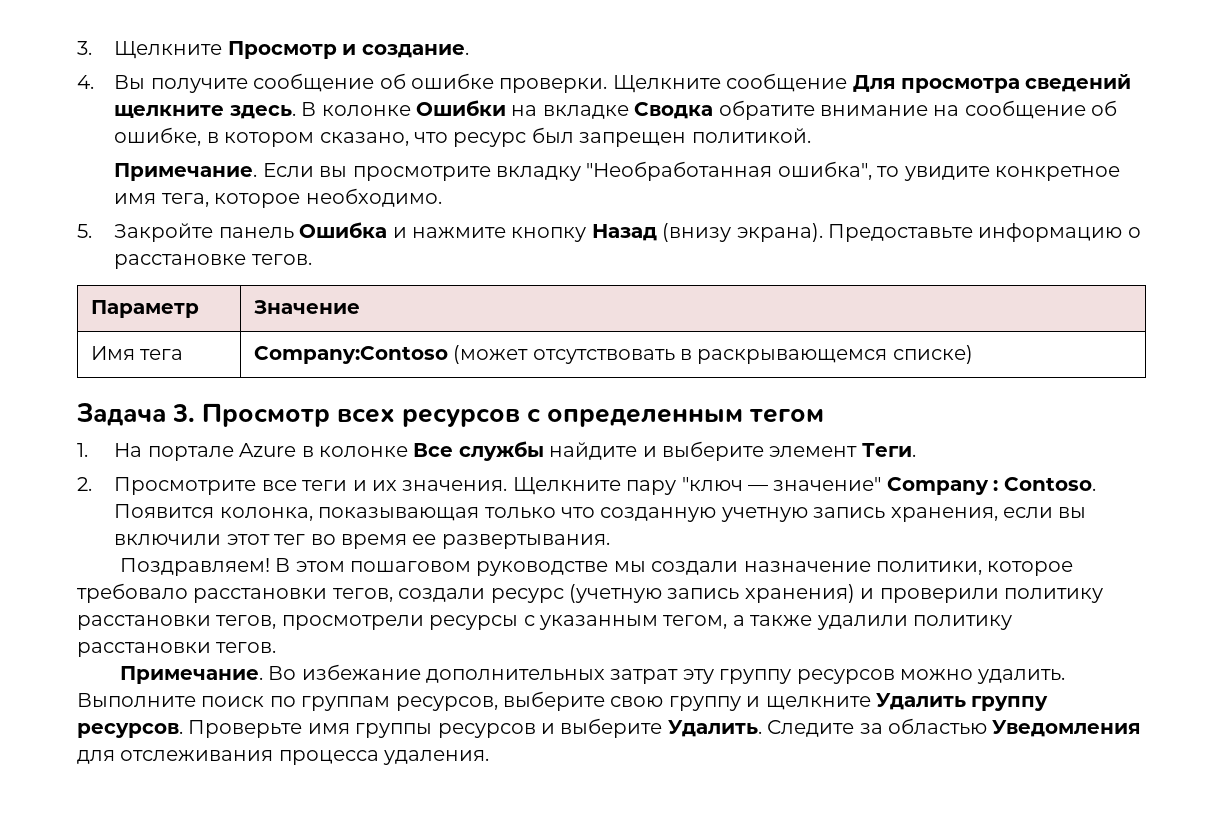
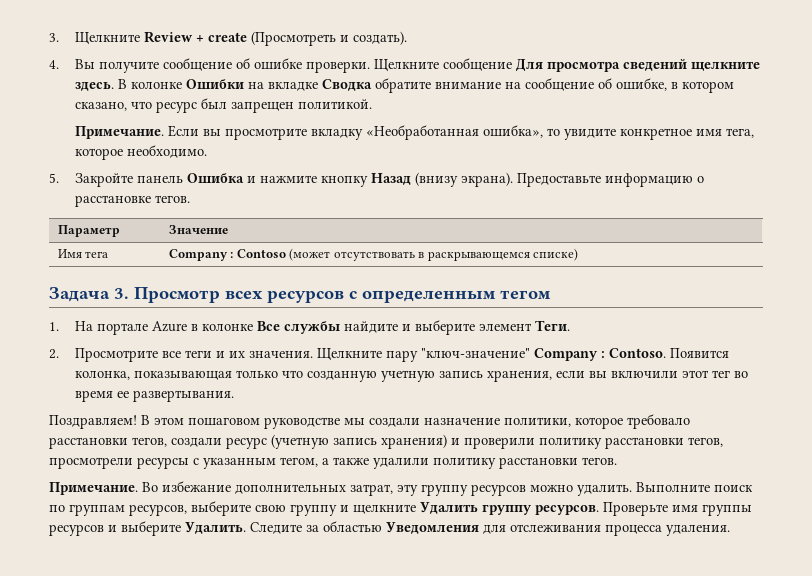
- 3. Щелкните Просмотр и создание.
+ 3. Щелкните Review + create (Просмотреть и создать).
- Если вы просмотрите вкладку "Необработанная ошибка", то увидите конкретное имя тега, которое необходимо.
+ Если вы просмотрите вкладку «Необработанная ошибка», то увидите конкретное имя тега, которое необходимо.
- Имя тега | Company:Contoso (может отсутствовать в раскрывающемся списке)
+ Имя тега | Company : Contoso (может отсутствовать в раскрывающемся списке)
- Щелкните пару "ключ — значение" Company : Contoso.
+ Щелкните пару "ключ-значение" Company : Contoso.
- Во избежание дополнительных затрат эту группу ресурсов можно удалить.
+ Во избежание дополнительных затрат, эту группу ресурсов можно удалить.

